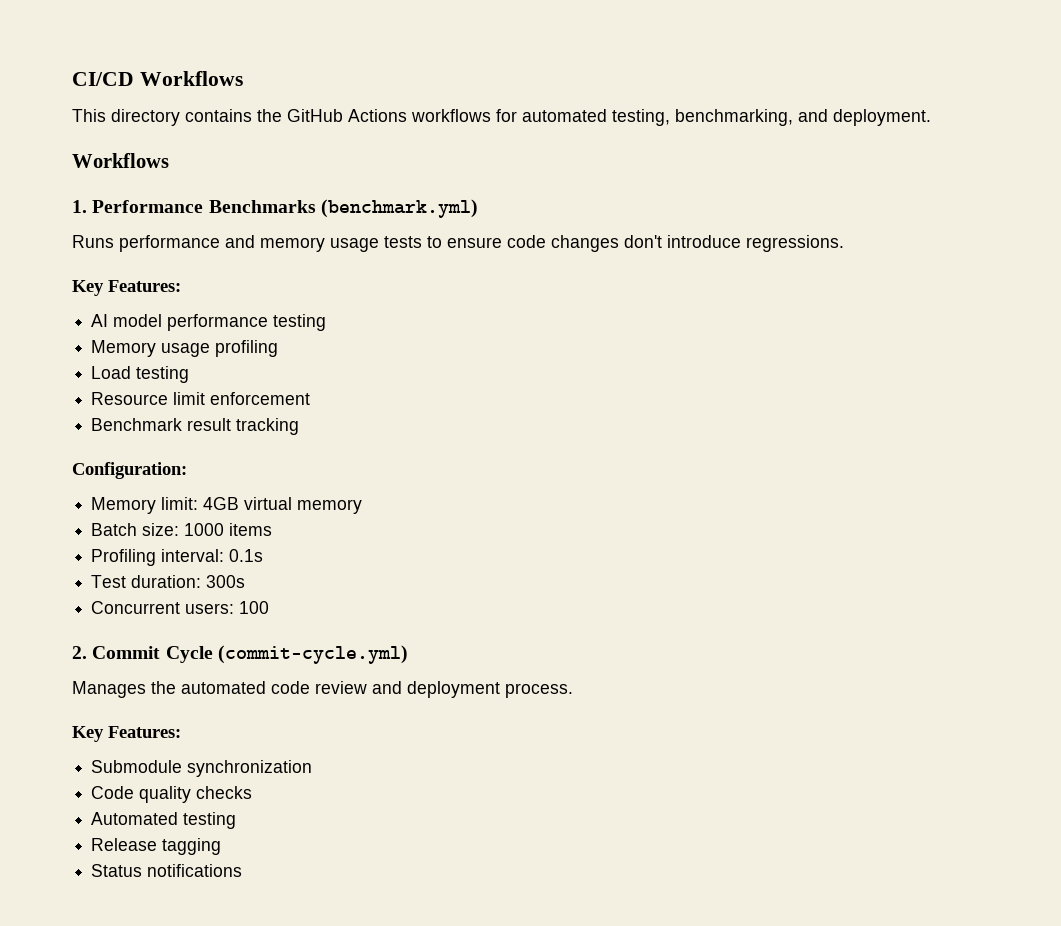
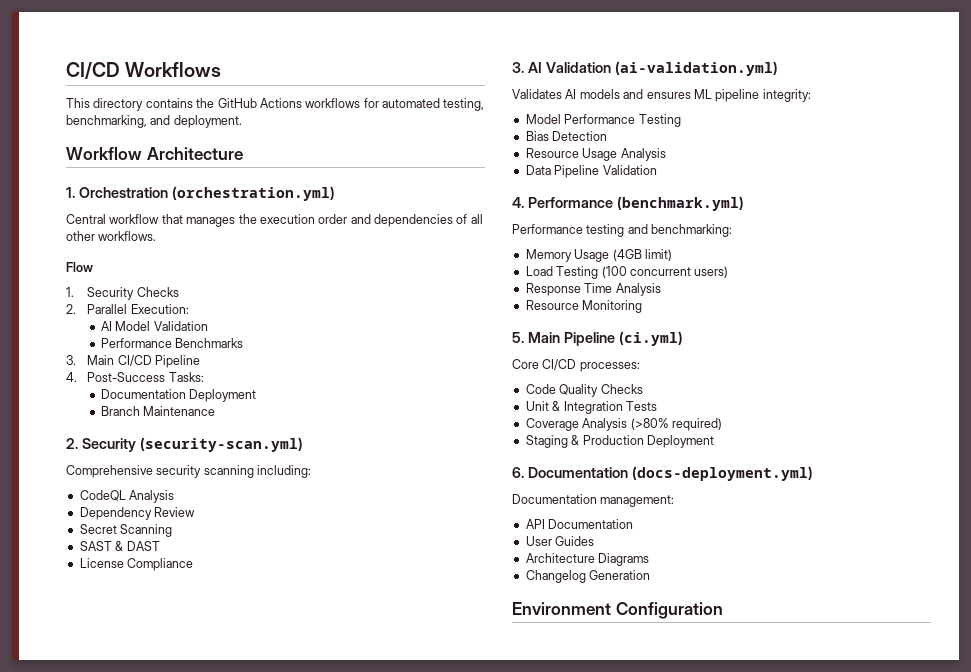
  This directory contains the GitHub Actions workflows for automated testing, benchmarking, and deployment.
- Workflows
- 1. Performance Benchmarks (benchmark.yml)
- Runs performance and memory usage tests to ensure code changes don't introduce regressions.
- Key Features:
- AI model performance testing
- Memory usage profiling
- Load testing
- Resource limit enforcement
- Benchmark result tracking
- Configuration:
- Memory limit: 4GB virtual memory
- Batch size: 1000 items
- Profiling interval: 0.1s
- Test duration: 300s
- Concurrent users: 100
- 2. Commit Cycle (commit-cycle.yml)
- Manages the automated code review and deployment process.
- Key Features:
- Submodule synchronization
- Code quality checks
- Automated testing
- Release tagging
- Status notifications
+ Workflow Architecture
+ 1. Orchestration (orchestration.yml)
+ Central workflow that manages the execution order and dependencies of all other workflows.
+ Flow
+ 1. Security Checks
+ 2. Parallel Execution:
+ AI Model Validation
+ Performance Benchmarks
+ 3. Main CI/CD Pipeline
+ 4. Post-Success Tasks:
+ Documentation Deployment
+ Branch Maintenance
+ 2. Security (security-scan.yml)
+ Comprehensive security scanning including:
+ CodeQL Analysis
+ Dependency Review
+ Secret Scanning
+ SAST & DAST
+ License Compliance
+ 3. AI Validation (ai-validation.yml)
+ Validates AI models and ensures ML pipeline integrity:
+ Model Performance Testing
+ Bias Detection
+ Resource Usage Analysis
+ Data Pipeline Validation
+ 4. Performance (benchmark.yml)
+ Performance testing and benchmarking:
+ Memory Usage (4GB limit)
+ Load Testing (100 concurrent users)
+ Response Time Analysis
+ Resource Monitoring
+ 5. Main Pipeline (ci.yml)
+ Core CI/CD processes:
+ Code Quality Checks
+ Unit & Integration Tests
+ Coverage Analysis (>80% required)
+ Staging & Production Deployment
+ 6. Documentation (docs-deployment.yml)
+ Documentation management:
+ API Documentation
+ User Guides
+ Architecture Diagrams
+ Changelog Generation
+ Environment Configuration

